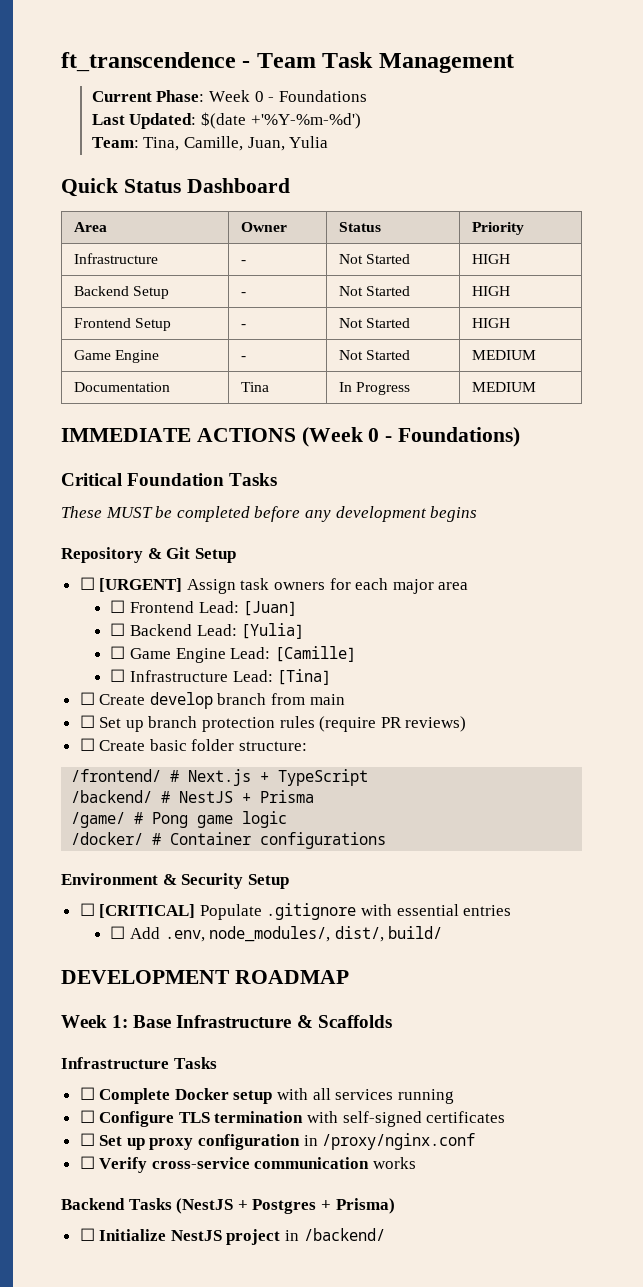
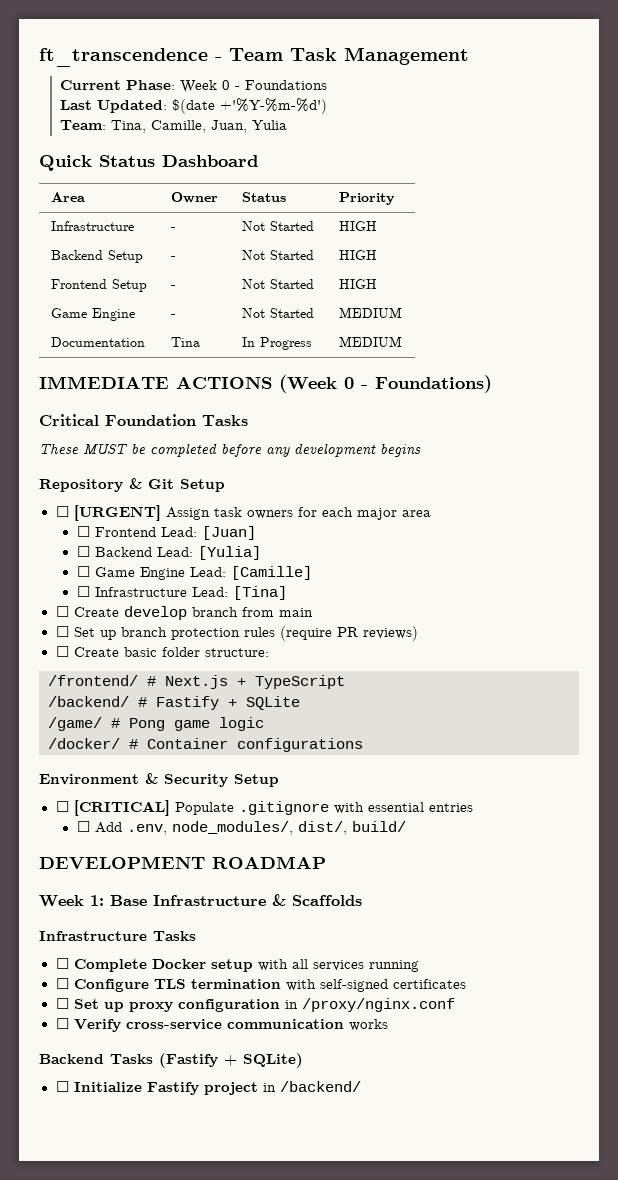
- /backend/ # NestJS + Prisma
+ /backend/ # Fastify + SQLite
- Backend Tasks (NestJS + Postgres + Prisma)
+ Backend Tasks (Fastify + SQLite)
- ☐ Initialize NestJS project in /backend/
+ ☐ Initialize Fastify project in /backend/

